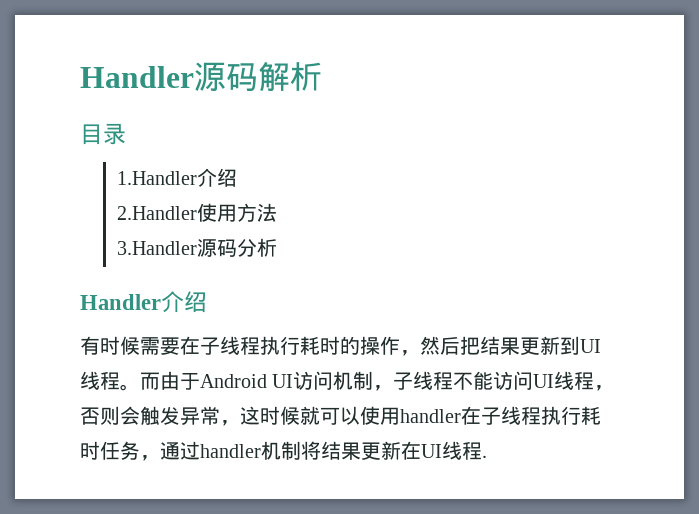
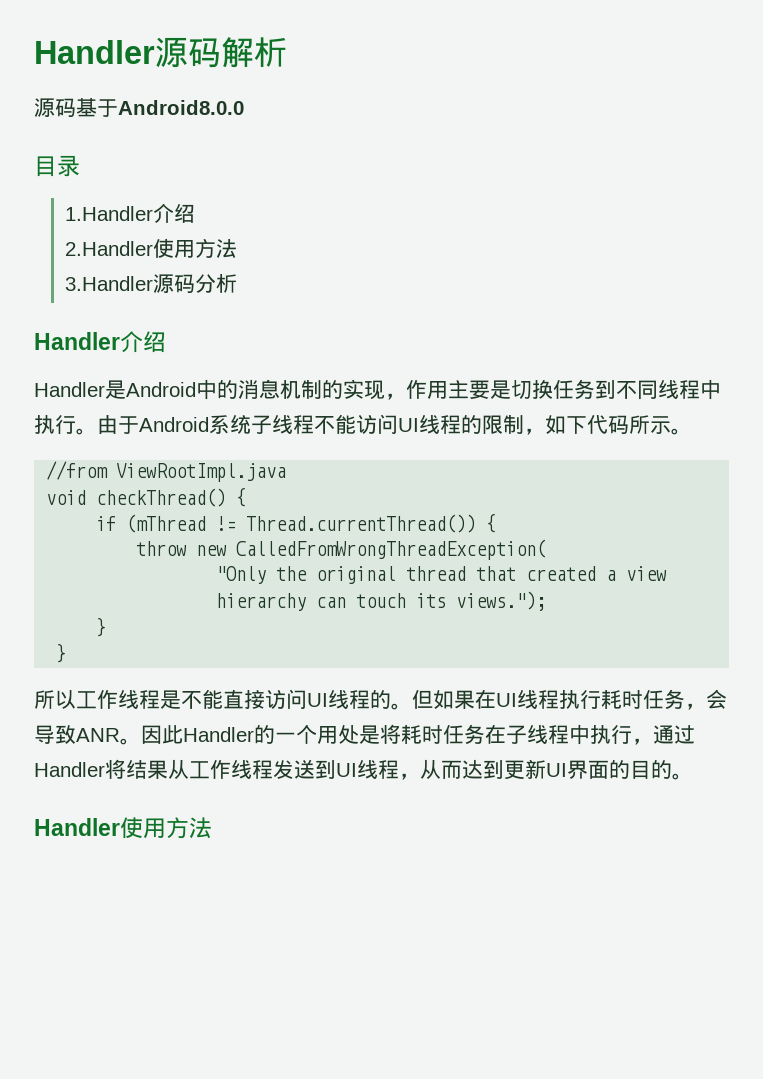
+ 源码基于Android8.0.0
- 有时候需要在子线程执行耗时的操作，然后把结果更新到UI线程。而由于Android UI访问机制，子线程不能访问UI线程，否则会触发异常，这时候就可以使用handler在子线程执行耗时任务，通过handler机制将结果更新在UI线程.
+ Handler是Android中的消息机制的实现，作用主要是切换任务到不同线程中执行。由于Android系统子线程不能访问UI线程的限制，如下代码所示。
+ //from ViewRootImpl.java
+ void checkThread() {
+ if (mThread != Thread.currentThread()) {
+ throw new CalledFromWrongThreadException(
+ "Only the original thread that created a view hierarchy can touch its views.");
+ }
+ }
+ 所以工作线程是不能直接访问UI线程的。但如果在UI线程执行耗时任务，会导致ANR。因此Handler的一个用处是将耗时任务在子线程中执行，通过Handler将结果从工作线程发送到UI线程，从而达到更新UI界面的目的。
+ Handler使用方法

